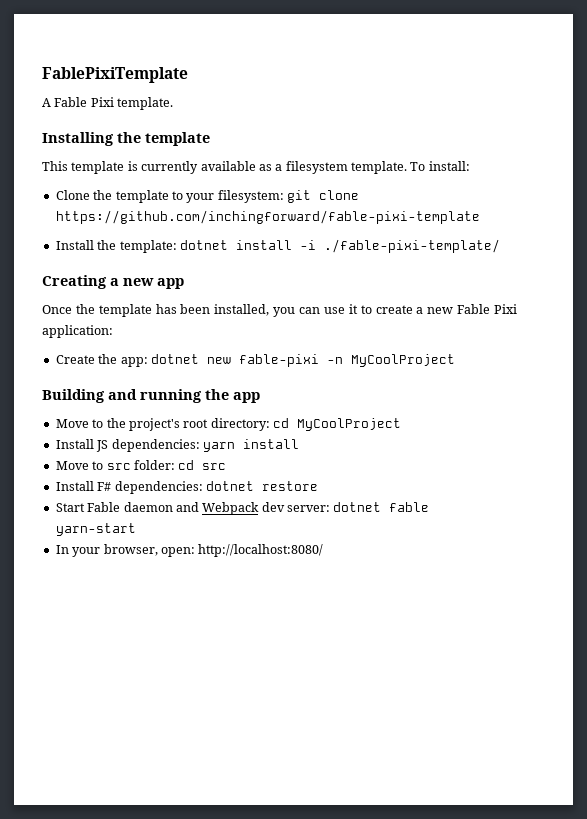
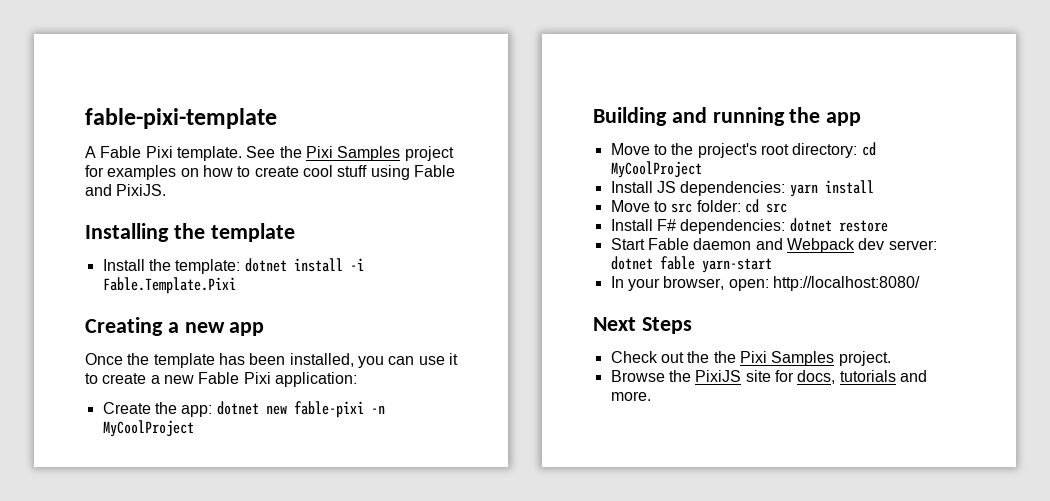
- FablePixiTemplate
+ fable-pixi-template
- A Fable Pixi template.
+ A Fable Pixi template. See the Pixi Samples project for examples on how to create cool stuff using Fable and PixiJS.
  Installing the template
- This template is currently available as a filesystem template. To install:
- Clone the template to your filesystem: git clone https://github.com/inchingforward/fable-pixi-template
- Install the template: dotnet install -i ./fable-pixi-template/
+ Install the template: dotnet install -i Fable.Template.Pixi
+ Next Steps
+ Check out the the Pixi Samples project.
+ Browse the PixiJS site for docs, tutorials and more.

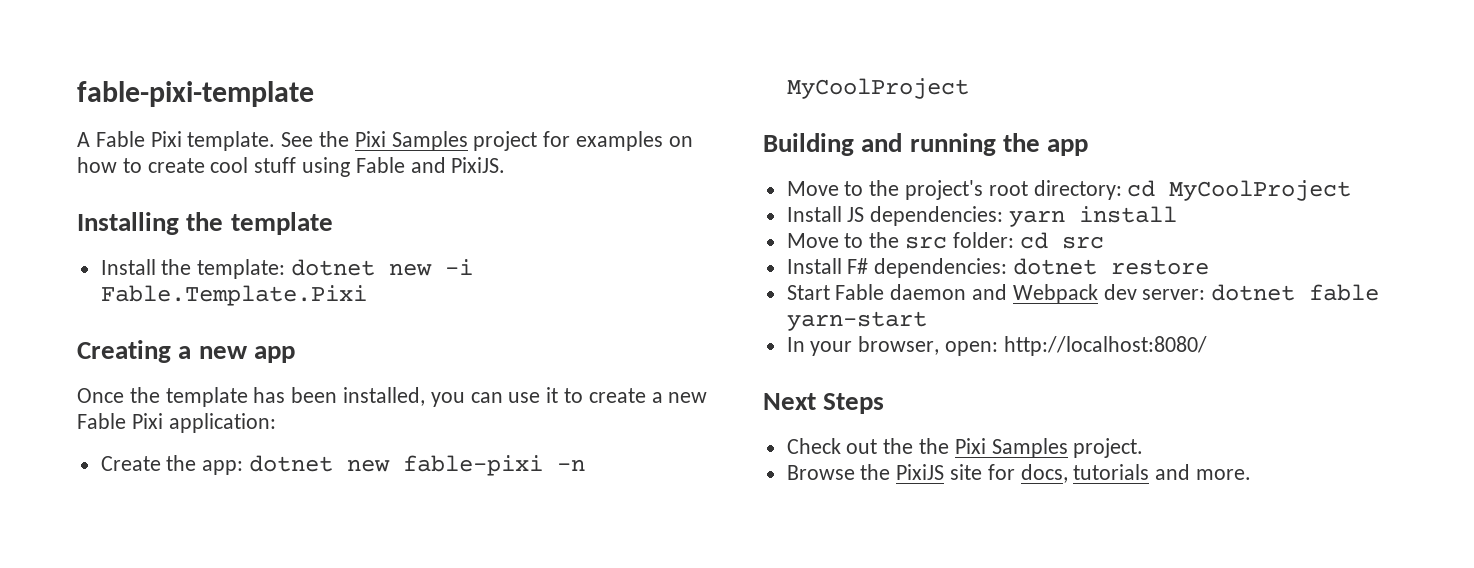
- Install the template: dotnet install -i Fable.Template.Pixi
+ Install the template: dotnet new -i Fable.Template.Pixi
- Move to src folder: cd src
+ Move to the src folder: cd src

